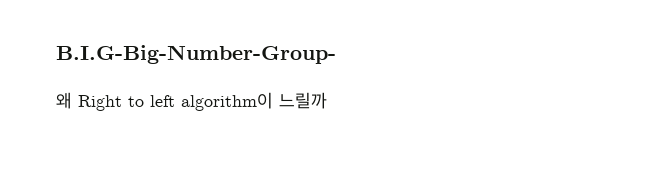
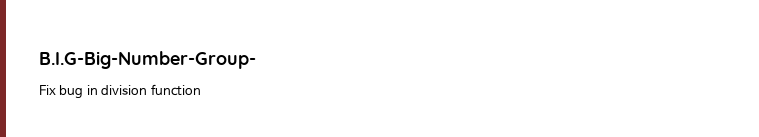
- 왜 Right to left algorithm이 느릴까
+ Fix bug in division function

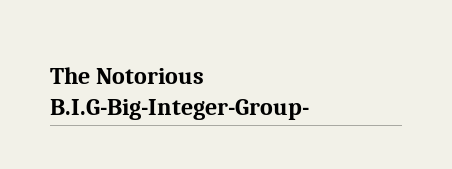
- B.I.G-Big-Number-Group-
- Fix bug in division function
+ The Notorious B.I.G-Big-Integer-Group-

